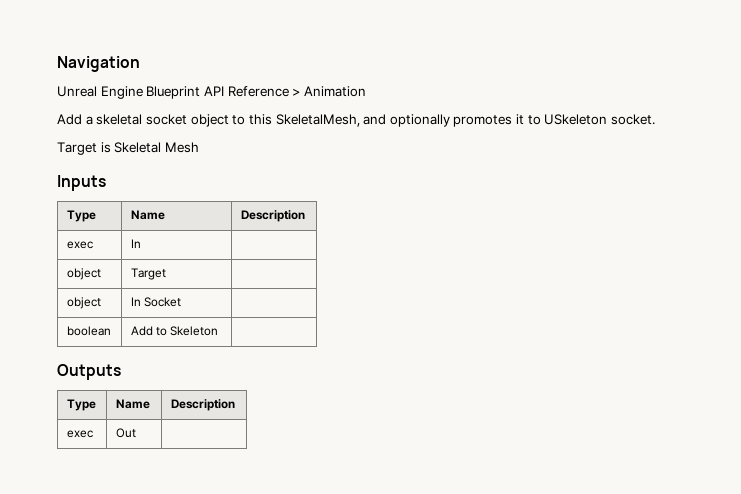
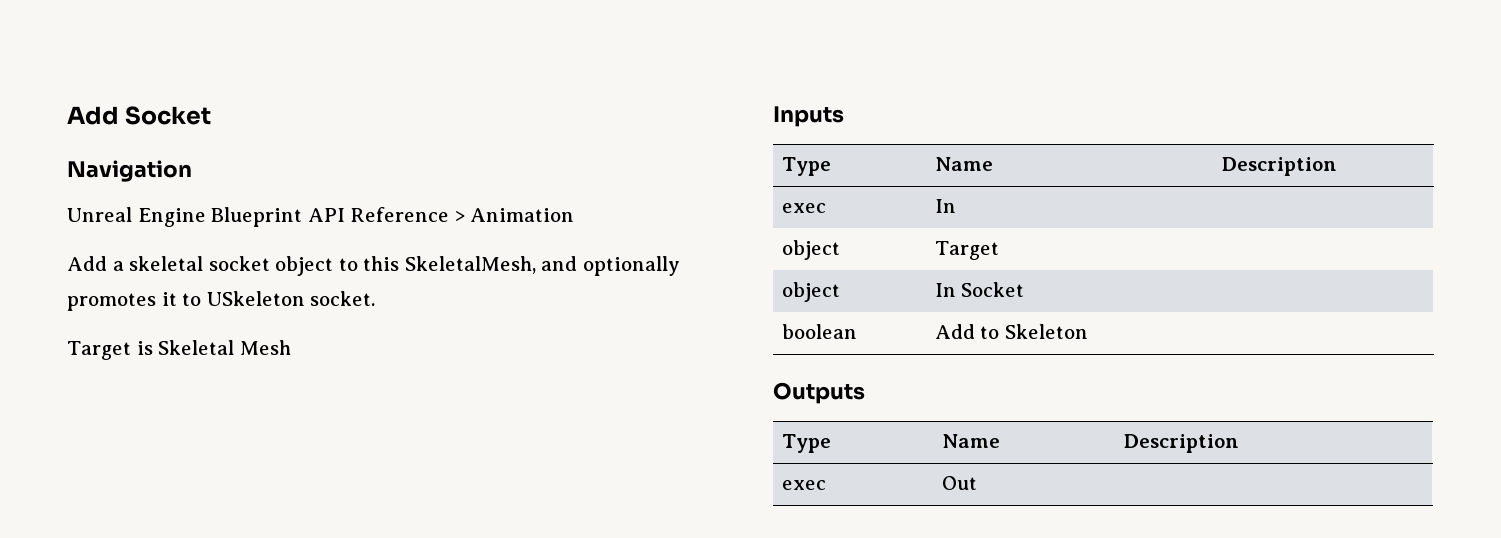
+ Add Socket

